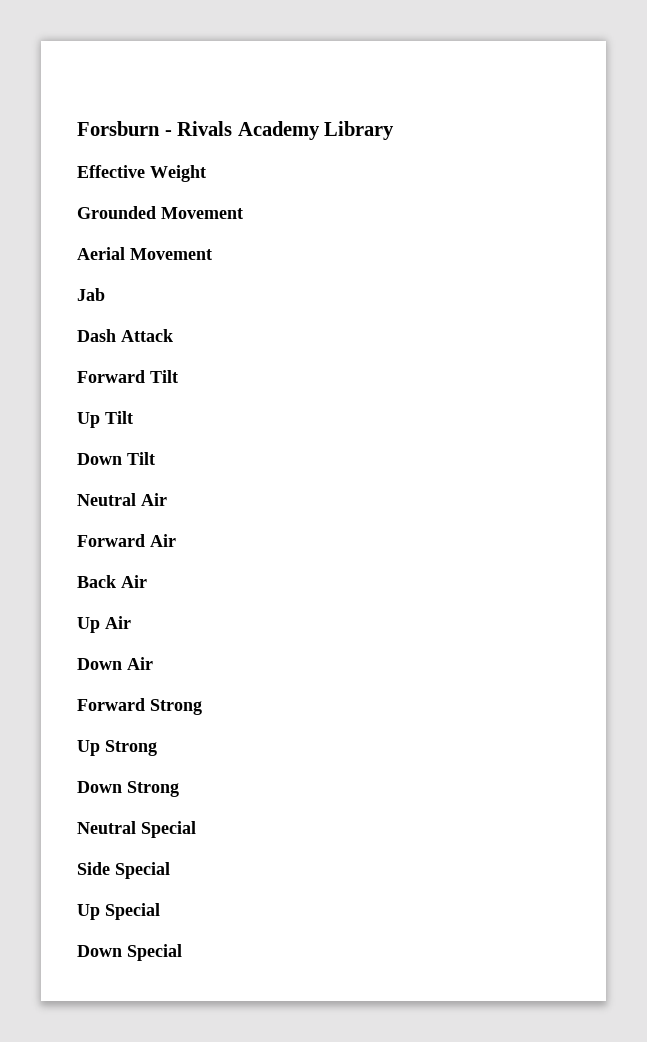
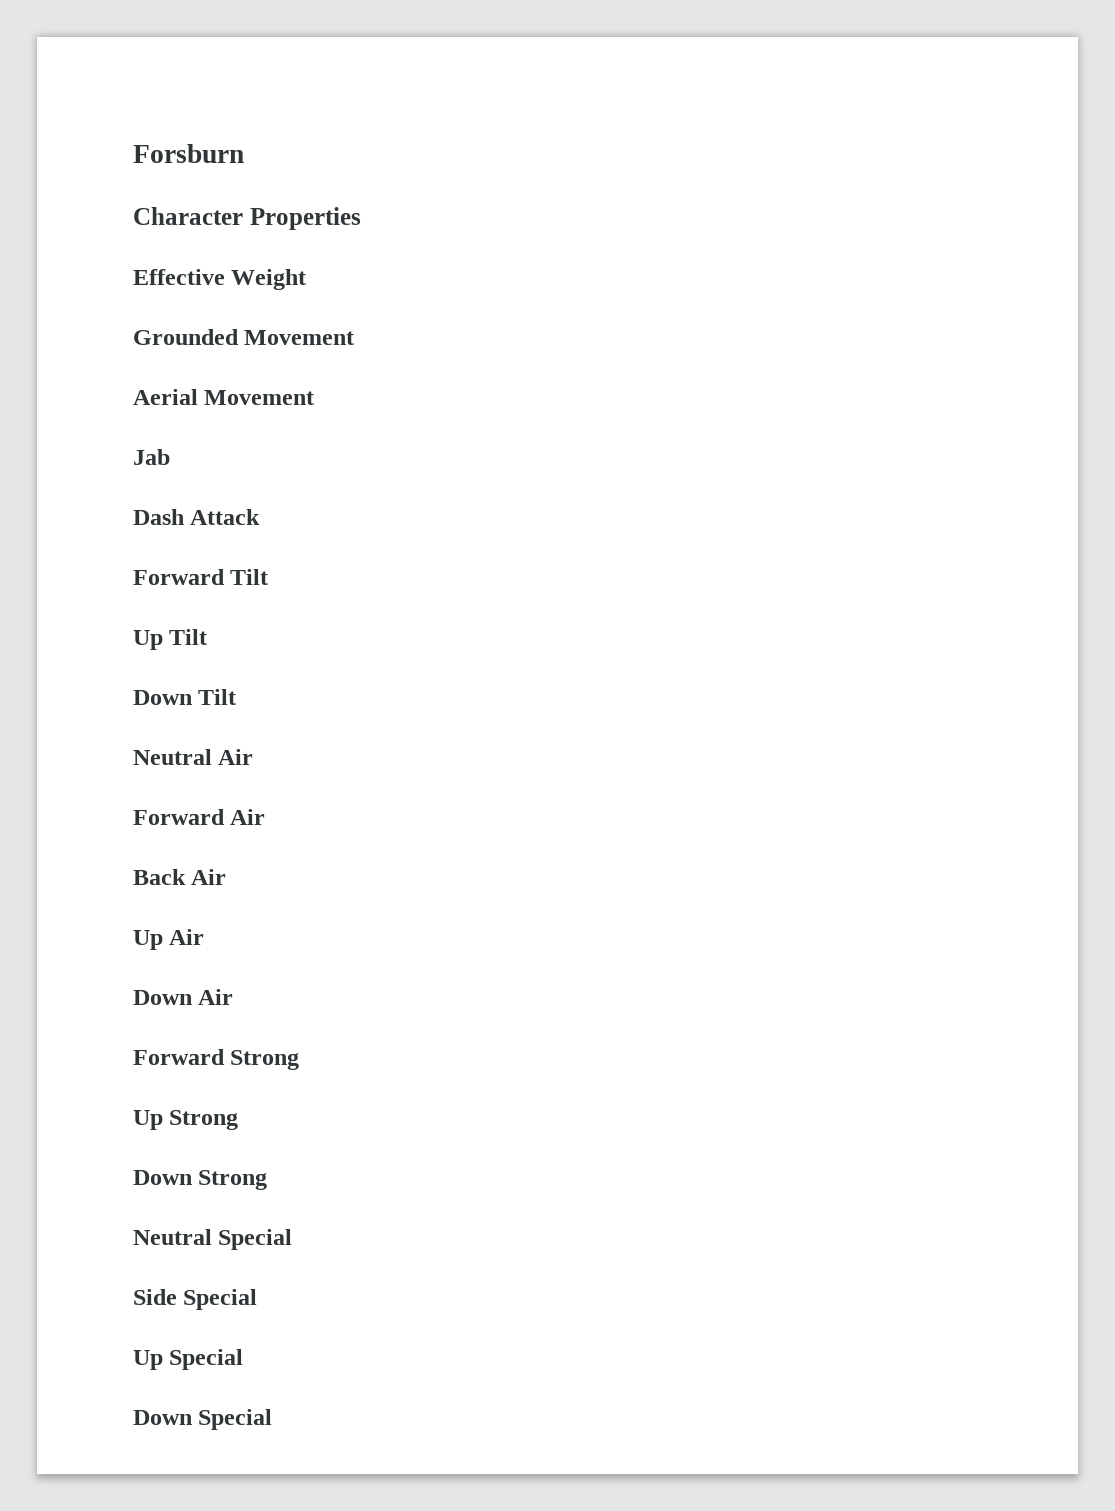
- Forsburn - Rivals Academy Library
+ Forsburn
+ Character Properties

